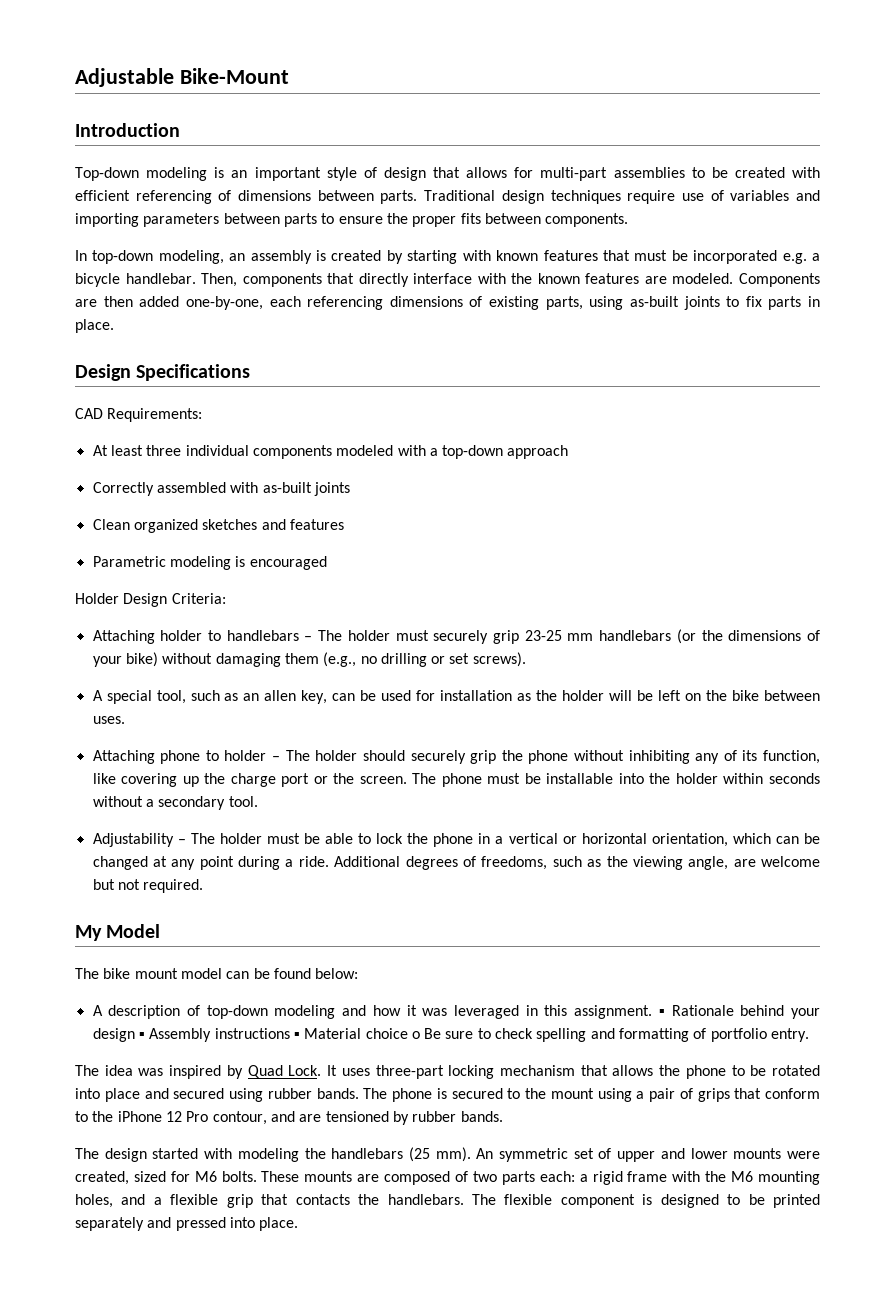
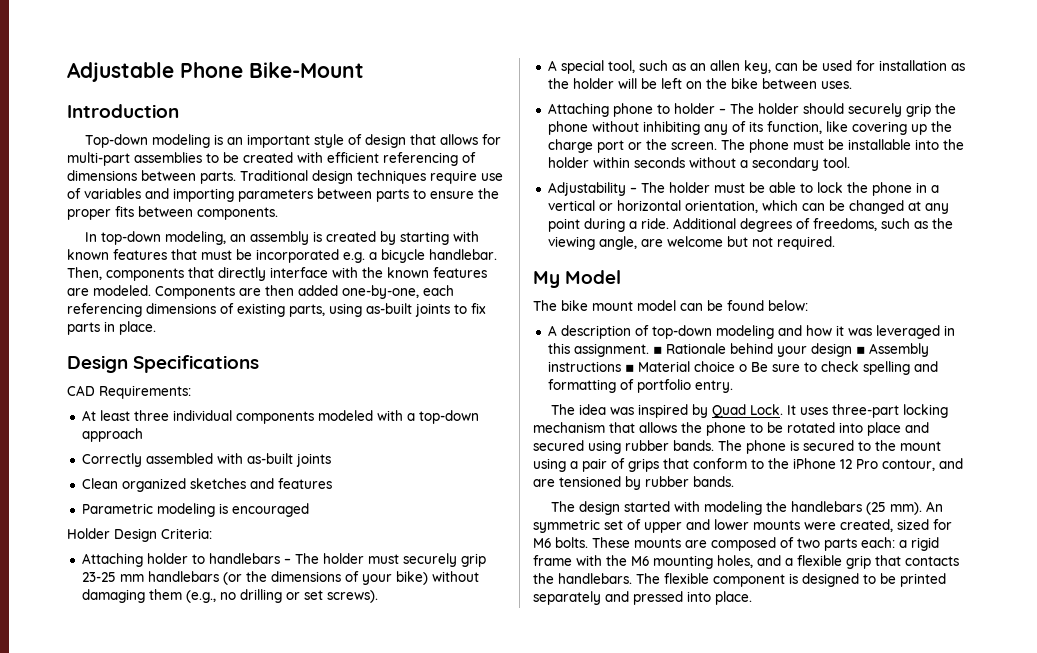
- Adjustable Bike-Mount
+ Adjustable Phone Bike-Mount

